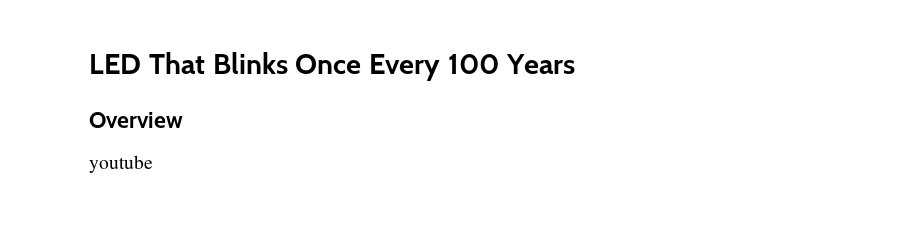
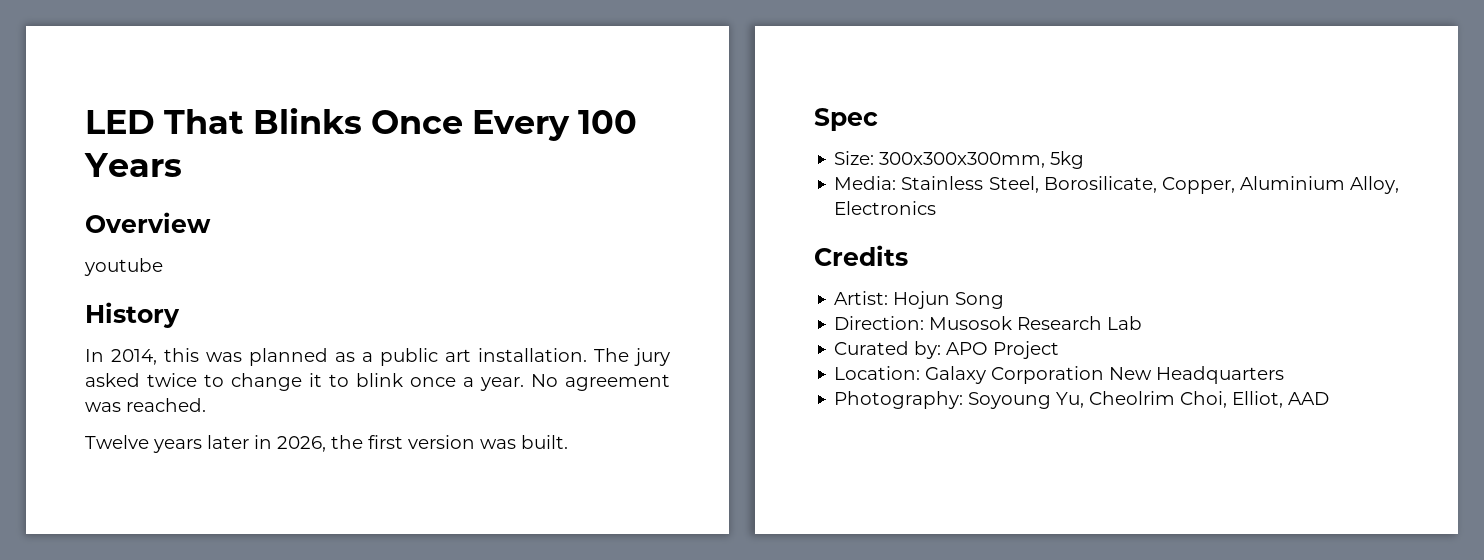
+ History
+ In 2014, this was planned as a public art installation. The jury asked twice to change it to blink once a year. No agreement was reached.
+ Twelve years later in 2026, the first version was built.
+ Spec
+ Size: 300x300x300mm, 5kg
+ Media: Stainless Steel, Borosilicate, Copper, Aluminium Alloy, Electronics
+ Credits
+ Artist: Hojun Song
+ Direction: Musosok Research Lab
+ Curated by: APO Project
+ Location: Galaxy Corporation New Headquarters
+ Photography: Soyoung Yu, Cheolrim Choi, Elliot, AAD

